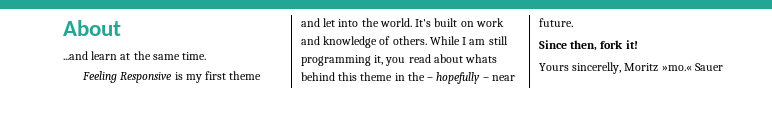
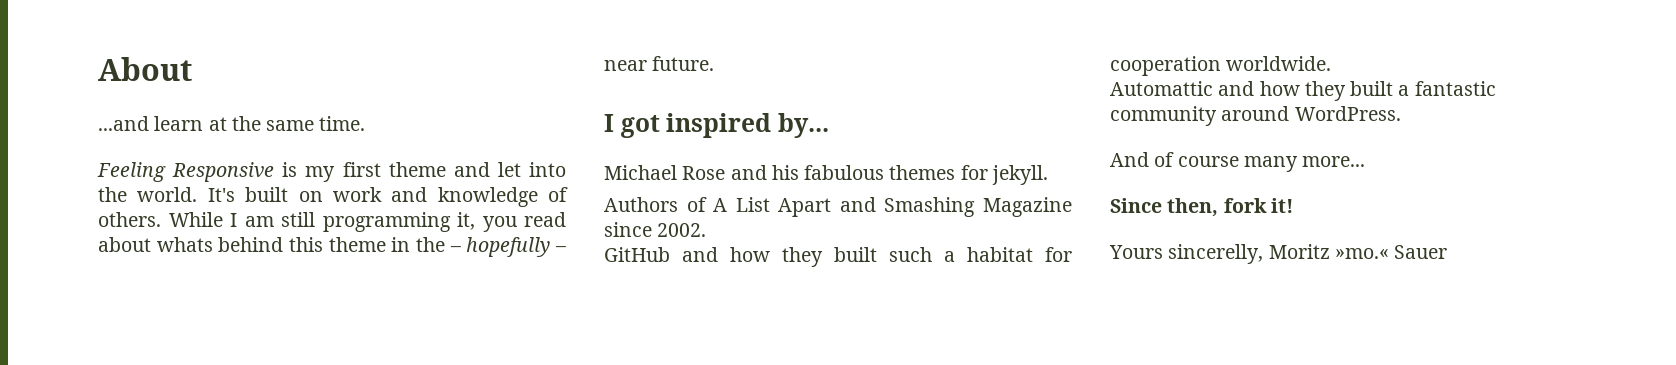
+ I got inspired by...
+ Michael Rose and his fabulous themes for jekyll.
+ Authors of A List Apart and Smashing Magazine since 2002.
+ GitHub and how they built such a habitat for cooperation worldwide.
+ Automattic and how they built a fantastic community around WordPress.
+ And of course many more...

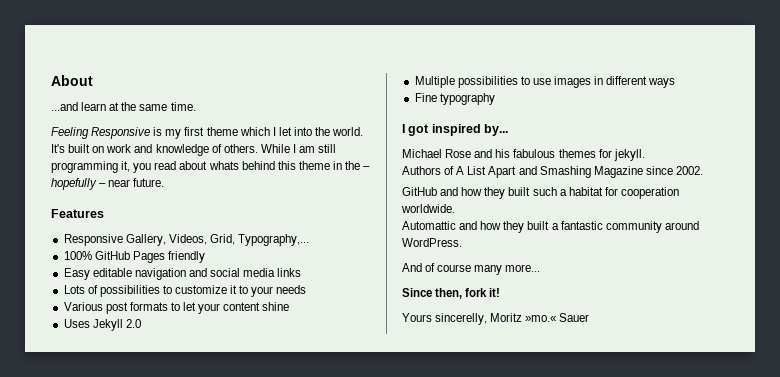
- Feeling Responsive is my first theme and let into the world.
+ Feeling Responsive is my first theme which I let into the world.
+ Features
+ Responsive Gallery, Videos, Grid, Typography,...
+ 100% GitHub Pages friendly
+ Easy editable navigation and social media links
+ Lots of possibilities to customize it to your needs
+ Various post formats to let your content shine
+ Uses Jekyll 2.0
+ Multiple possibilities to use images in different ways
+ Fine typography

